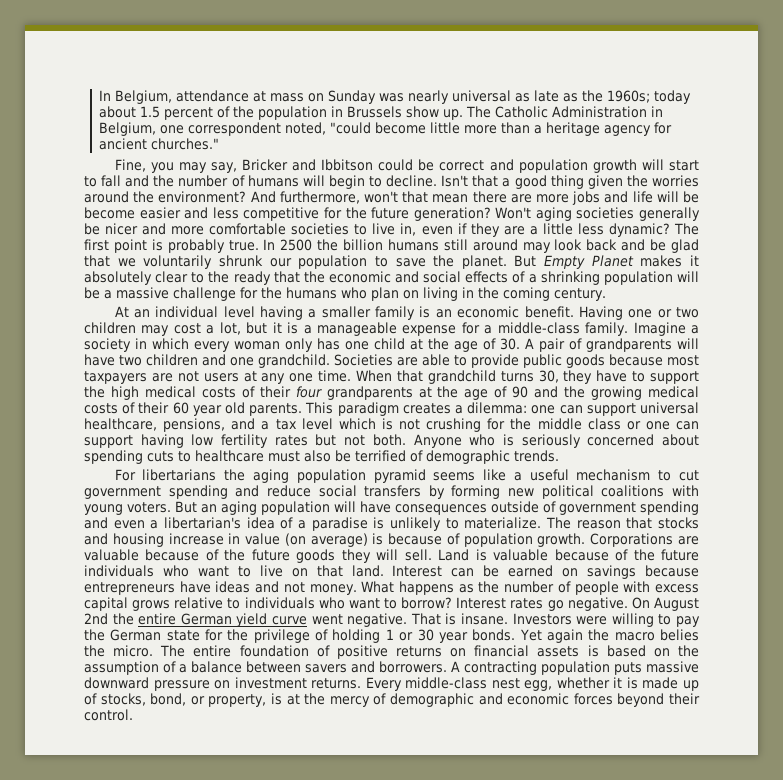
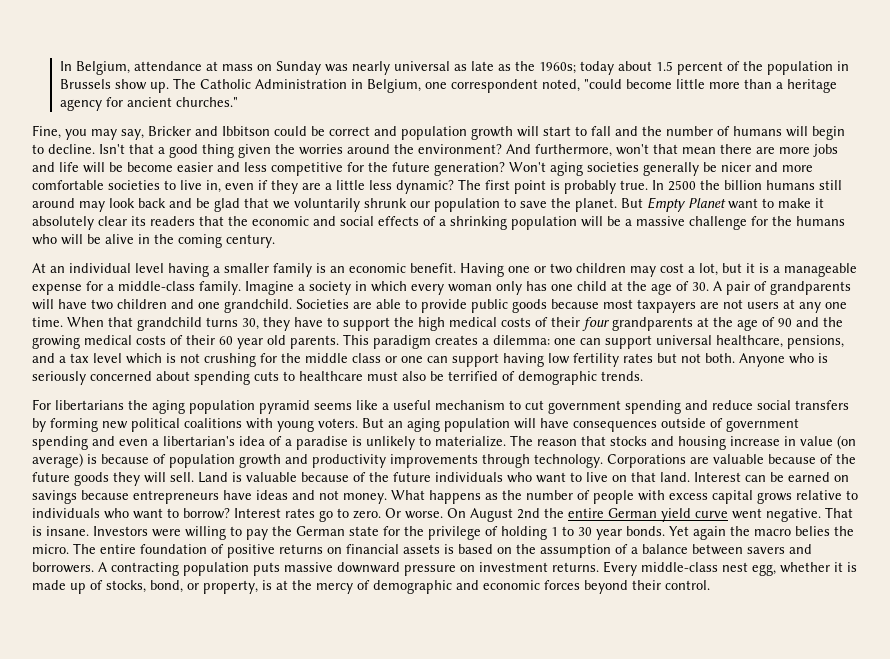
- But Empty Planet makes it absolutely clear to the ready that the economic and social effects of a shrinking population will be a massive challenge for the humans who plan on living in the coming century.
+ But Empty Planet want to make it absolutely clear its readers that the economic and social effects of a shrinking population will be a massive challenge for the humans who will be alive in the coming century.
- The reason that stocks and housing increase in value (on average) is because of population growth.
+ The reason that stocks and housing increase in value (on average) is because of population growth and productivity improvements through technology.
- Interest rates go negative.
+ Interest rates go to zero. Or worse.
- Investors were willing to pay the German state for the privilege of holding 1 or 30 year bonds.
+ Investors were willing to pay the German state for the privilege of holding 1 to 30 year bonds.

